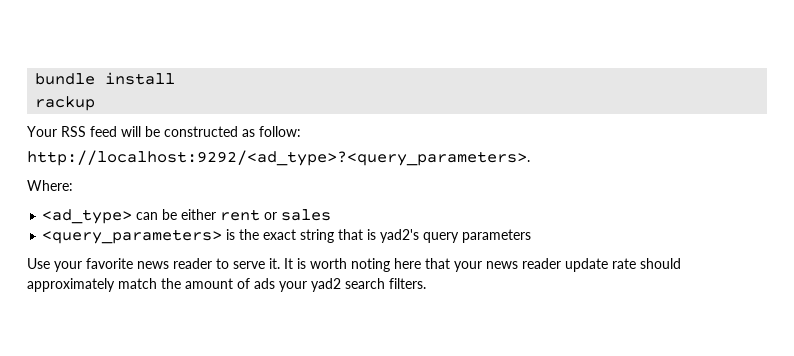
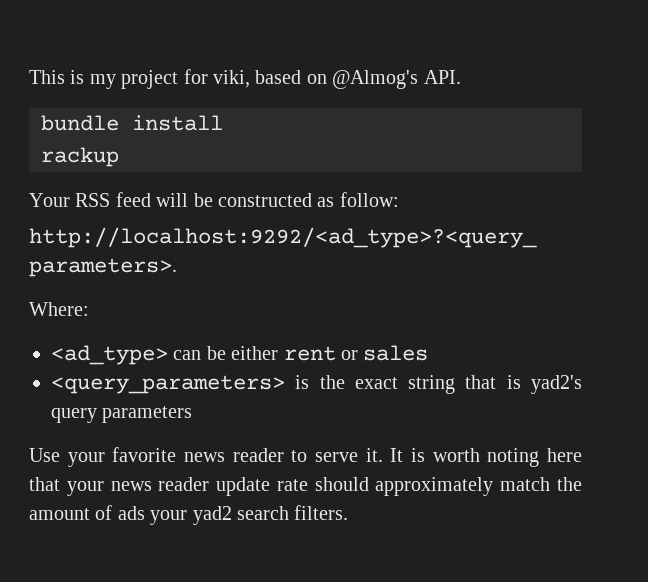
+ This is my project for viki, based on @Almog's API.

